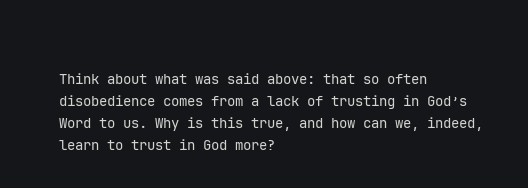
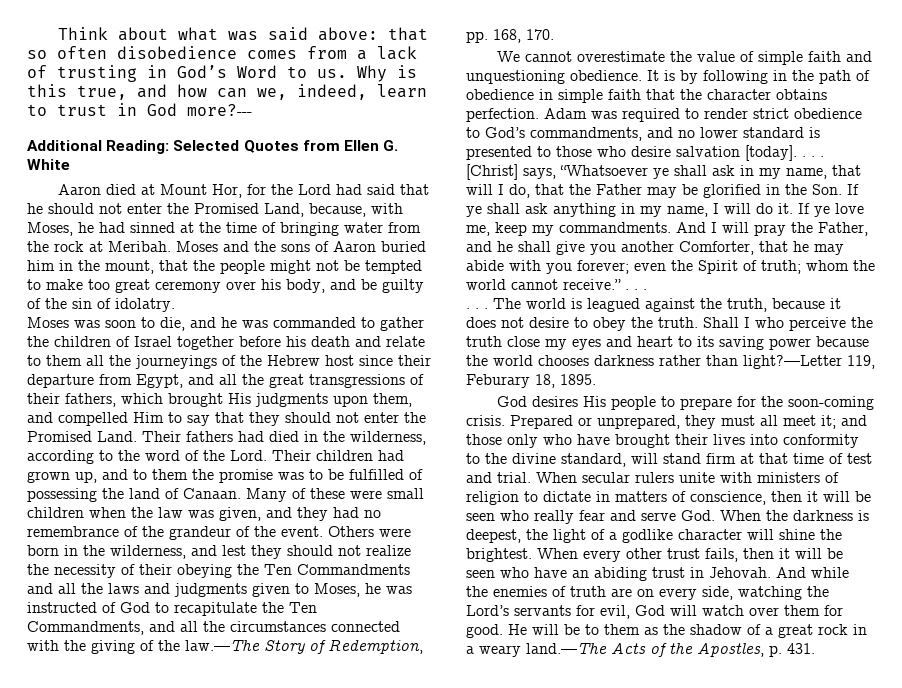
- Why is this true, and how can we, indeed, learn to trust in God more?
+ Why is this true, and how can we, indeed, learn to trust in God more?---
+ Additional Reading: Selected Quotes from Ellen G. White
+ Aaron died at Mount Hor, for the Lord had said that he should not enter the Promised Land, because, with Moses, he had sinned at the time of bringing water from the rock at Meribah. Moses and the sons of Aaron buried him in the mount, that the people might not be tempted to make too great ceremony over his body, and be guilty of the sin of idolatry.
+ Moses was soon to die, and he was commanded to gather the children of Israel together before his death and relate to them all the journeyings of the Hebrew host since their departure from Egypt, and all the great transgressions of their fathers, which brought His judgments upon them, and compelled Him to say that they should not enter the Promised Land. Their fathers had died in the wilderness, according to the word of the Lord. Their children had grown up, and to them the promise was to be fulfilled of possessing the land of Canaan. Many of these were small children when the law was given, and they had no remembrance of the grandeur of the event. Others were born in the wilderness, and lest they should not realize the necessity of their obeying the Ten Commandments and all the laws and judgments given to Moses, he was instructed of God to recapitulate the Ten Commandments, and all the circumstances connected with the giving of the law.—The Story of Redemption, pp. 168, 170.
+ We cannot overestimate the value of simple faith and unquestioning obedience. It is by following in the path of obedience in simple faith that the character obtains perfection. Adam was required to render strict obedience to God’s commandments, and no lower standard is presented to those who desire salvation [today]. . . . [Christ] says, “Whatsoever ye shall ask in my name, that will I do, that the Father may be glorified in the Son. If ye shall ask anything in my name, I will do it. If ye love me, keep my commandments. And I will pray the Father, and he shall give you another Comforter, that he may abide with you forever; even the Spirit of truth; whom the world cannot receive.” . . .
+ . . . The world is leagued against the truth, because it does not desire to obey the truth. Shall I who perceive the truth close my eyes and heart to its saving power because the world chooses darkness rather than light?—Letter 119, Feburary 18, 1895.
+ God desires His people to prepare for the soon-coming crisis. Prepared or unprepared, they must all meet it; and those only who have brought their lives into conformity to the divine standard, will stand firm at that time of test and trial. When secular rulers unite with ministers of religion to dictate in matters of conscience, then it will be seen who really fear and serve God. When the darkness is deepest, the light of a godlike character will shine the brightest. When every other trust fails, then it will be seen who have an abiding trust in Jehovah. And while the enemies of truth are on every side, watching the Lord’s servants for evil, God will watch over them for good. He will be to them as the shadow of a great rock in a weary land.—The Acts of the Apostles, p. 431.

